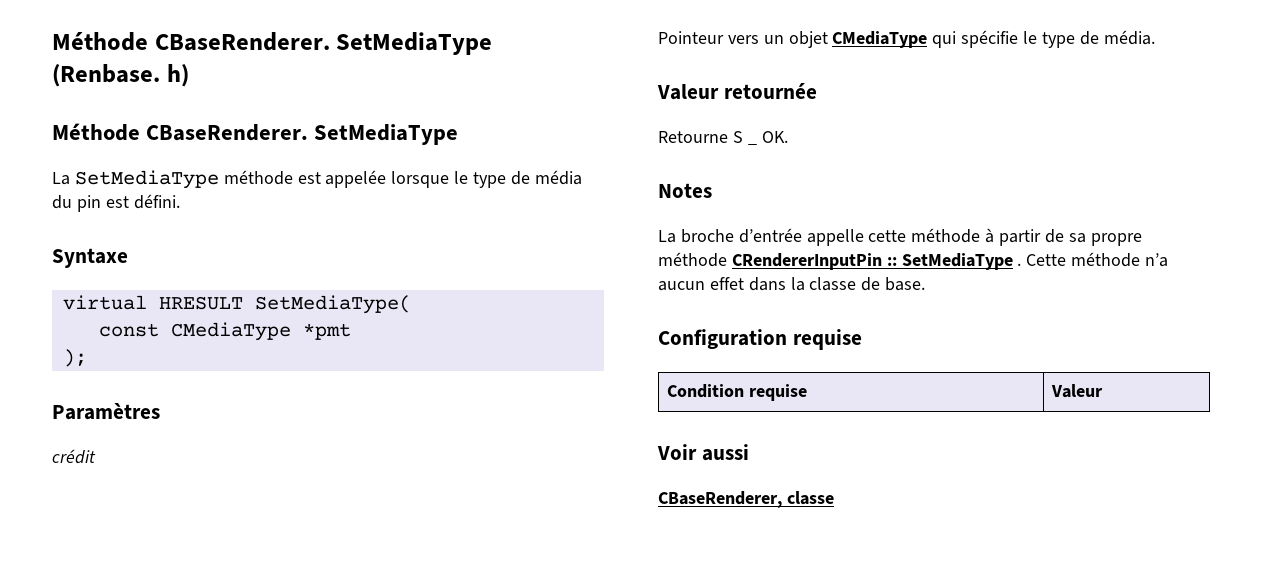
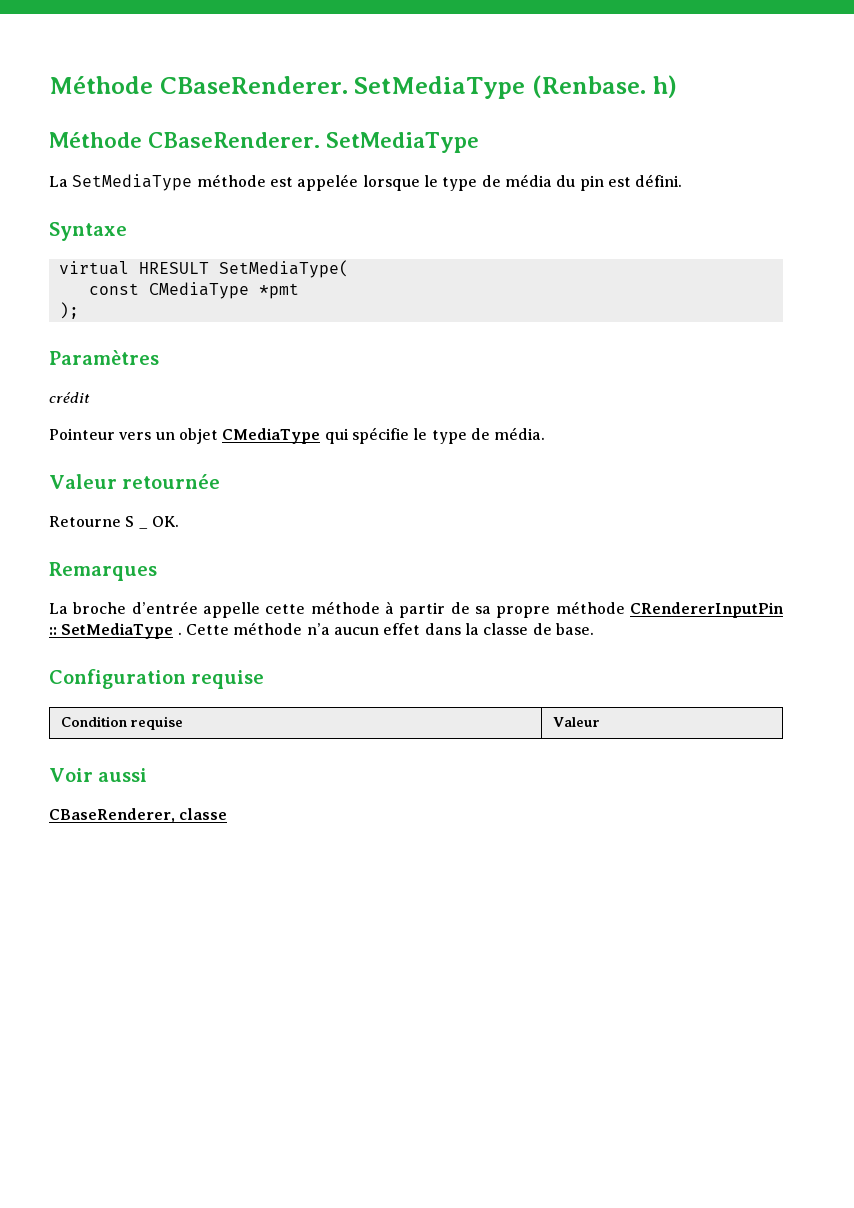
- Notes
+ Remarques

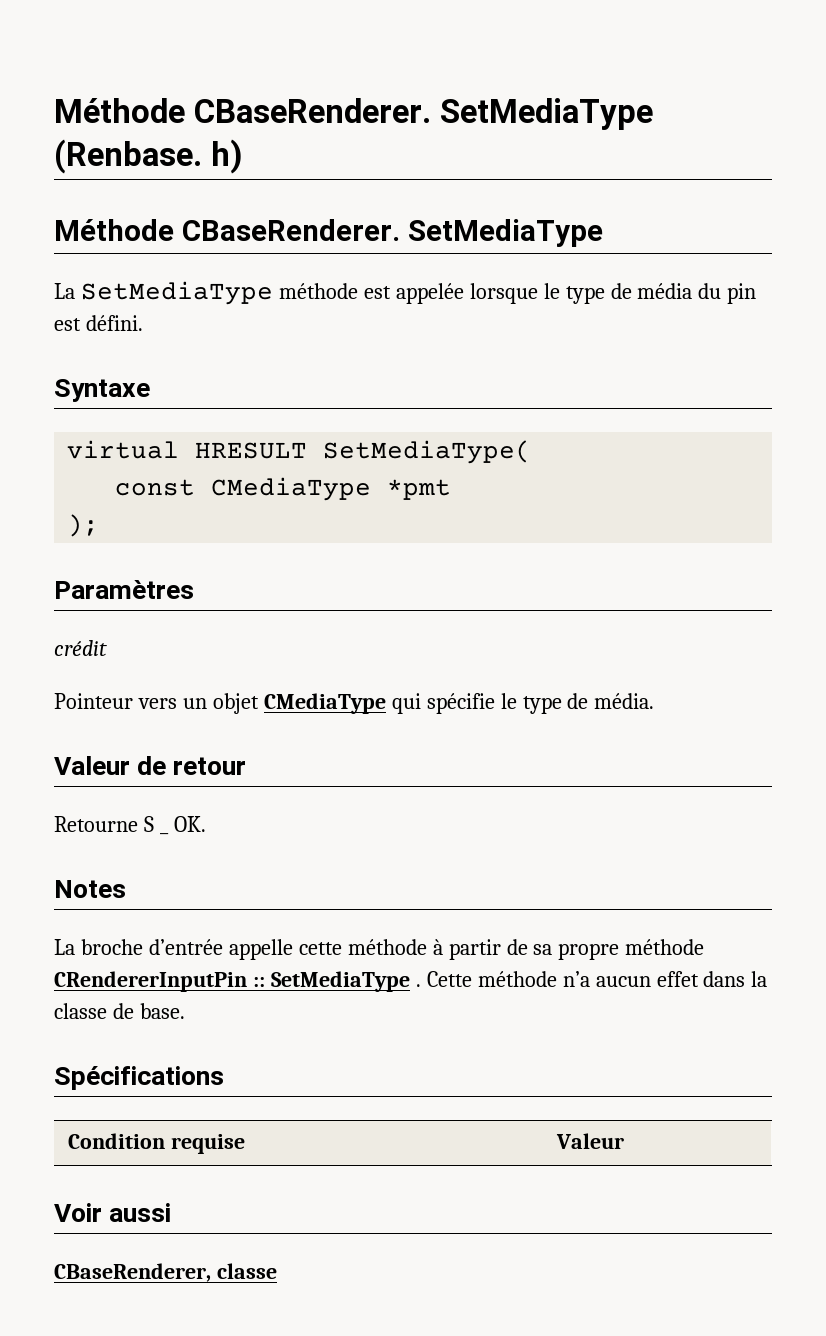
- Valeur retournée
+ Valeur de retour
- Remarques
+ Notes
- Configuration requise
+ Spécifications

